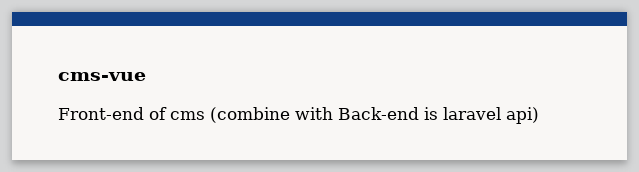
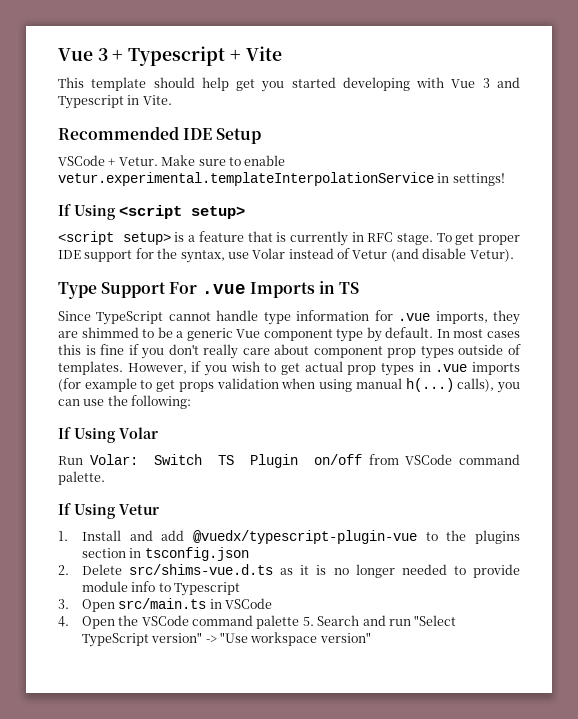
- cms-vue
- Front-end of cms (combine with Back-end is laravel api)
+ Vue 3 + Typescript + Vite
+ This template should help get you started developing with Vue 3 and Typescript in Vite.
+ Recommended IDE Setup
+ VSCode + Vetur. Make sure to enable vetur.experimental.templateInterpolationService in settings!
+ If Using <script setup>
+ <script setup> is a feature that is currently in RFC stage. To get proper IDE support for the syntax, use Volar instead of Vetur (and disable Vetur).
+ Type Support For .vue Imports in TS
+ Since TypeScript cannot handle type information for .vue imports, they are shimmed to be a generic Vue component type by default. In most cases this is fine if you don't really care about component prop types outside of templates. However, if you wish to get actual prop types in .vue imports (for example to get props validation when using manual h(...) calls), you can use the following:
+ If Using Volar
+ Run Volar: Switch TS Plugin on/off from VSCode command palette.
+ If Using Vetur
+ 1. Install and add @vuedx/typescript-plugin-vue to the plugins section in tsconfig.json
+ 2. Delete src/shims-vue.d.ts as it is no longer needed to provide module info to Typescript
+ 3. Open src/main.ts in VSCode
+ 4. Open the VSCode command palette 5. Search and run "Select TypeScript version" -> "Use workspace version"

